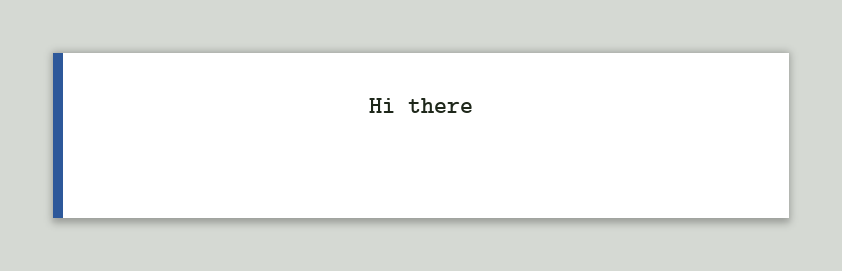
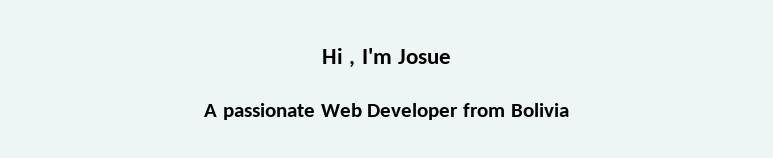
- Hi there
+ Hi , I'm Josue
+ A passionate Web Developer from Bolivia

